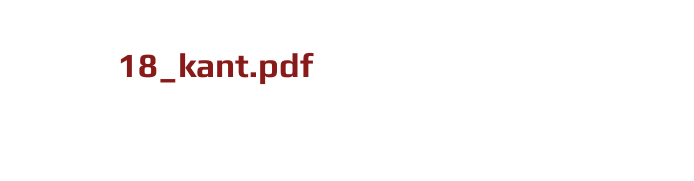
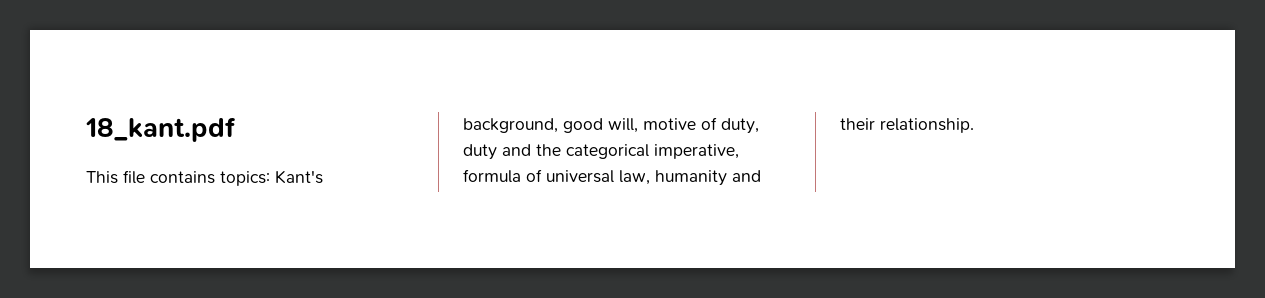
+ This file contains topics: Kant's background, good will, motive of duty, duty and the categorical imperative, formula of universal law, humanity and their relationship.

